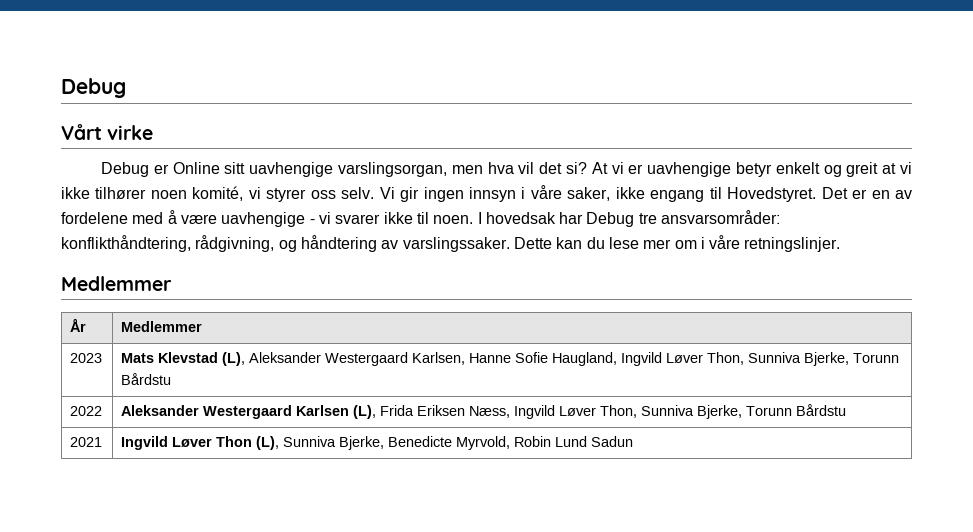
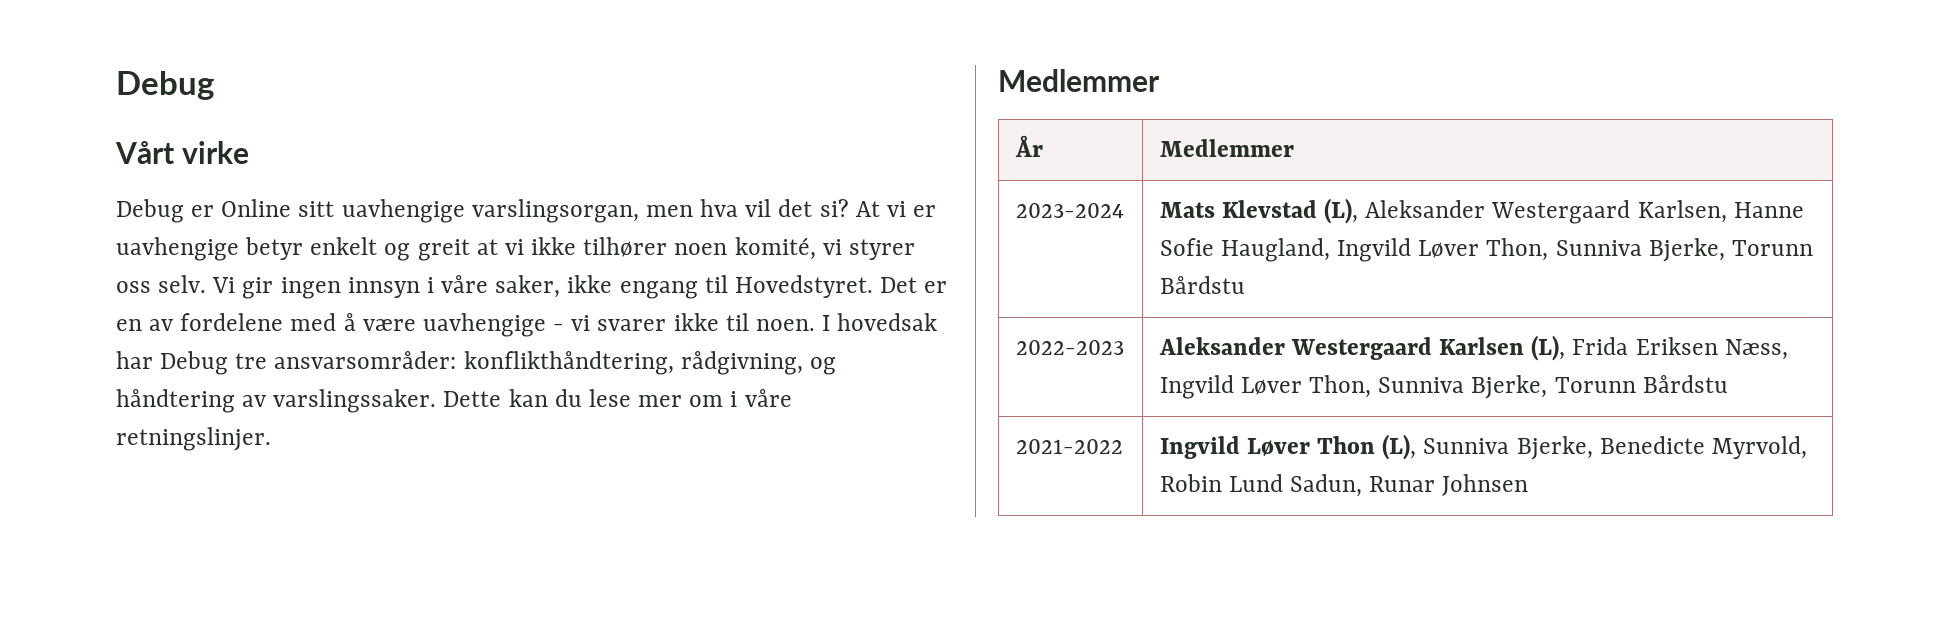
- 2023 | Mats Klevstad (L), Aleksander Westergaard Karlsen, Hanne Sofie Haugland, Ingvild Løver Thon, Sunniva Bjerke, Torunn Bårdstu
+ 2023-2024 | Mats Klevstad (L), Aleksander Westergaard Karlsen, Hanne Sofie Haugland, Ingvild Løver Thon, Sunniva Bjerke, Torunn Bårdstu
- 2022 | Aleksander Westergaard Karlsen (L), Frida Eriksen Næss, Ingvild Løver Thon, Sunniva Bjerke, Torunn Bårdstu
+ 2022-2023 | Aleksander Westergaard Karlsen (L), Frida Eriksen Næss, Ingvild Løver Thon, Sunniva Bjerke, Torunn Bårdstu
- 2021 | Ingvild Løver Thon (L), Sunniva Bjerke, Benedicte Myrvold, Robin Lund Sadun
+ 2021-2022 | Ingvild Løver Thon (L), Sunniva Bjerke, Benedicte Myrvold, Robin Lund Sadun, Runar Johnsen

